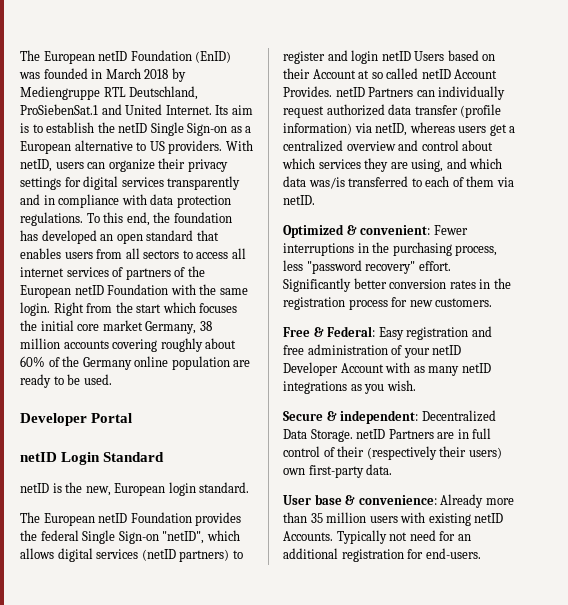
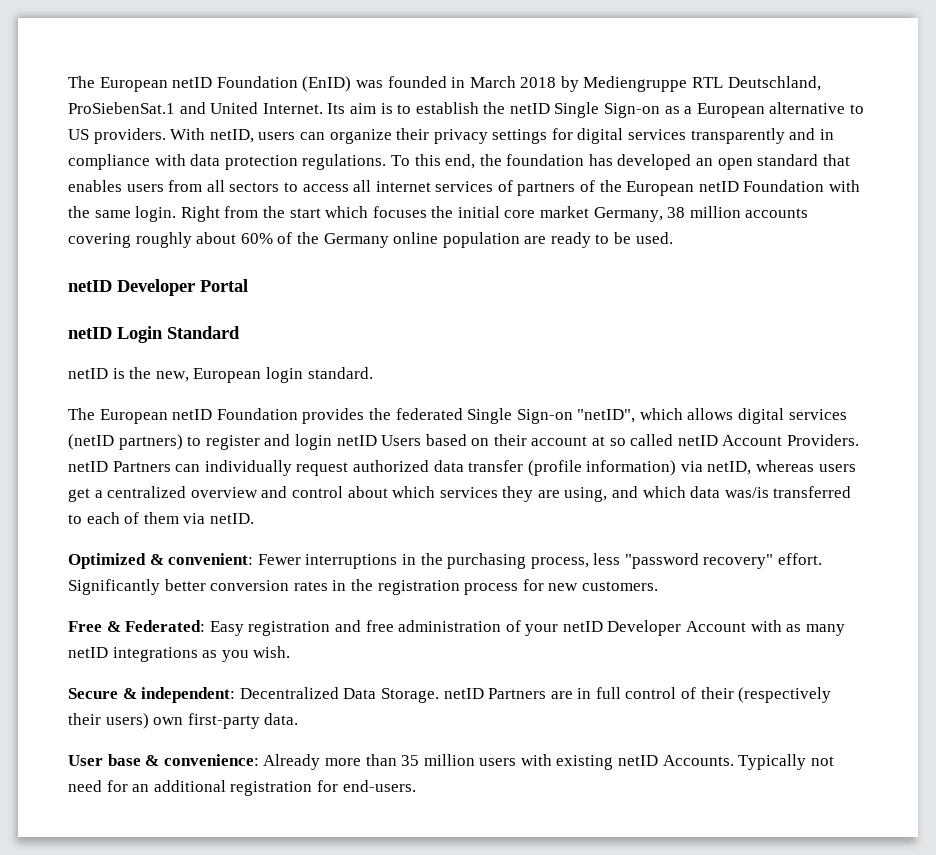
- Developer Portal
+ netID Developer Portal
- The European netID Foundation provides the federal Single Sign-on "netID", which allows digital services (netID partners) to register and login netID Users based on their Account at so called netID Account Provides. netID Partners can individually request authorized data transfer (profile information) via netID, whereas users get a centralized overview and control about which services they are using, and which data was/is transferred to each of them via netID.
+ The European netID Foundation provides the federated Single Sign-on "netID", which allows digital services (netID partners) to register and login netID Users based on their account at so called netID Account Providers. netID Partners can individually request authorized data transfer (profile information) via netID, whereas users get a centralized overview and control about which services they are using, and which data was/is transferred to each of them via netID.
- Free & Federal: Easy registration and free administration of your netID Developer Account with as many netID integrations as you wish.
+ Free & Federated: Easy registration and free administration of your netID Developer Account with as many netID integrations as you wish.

